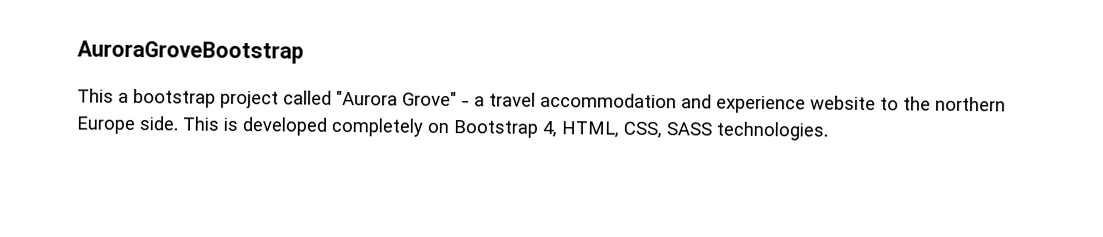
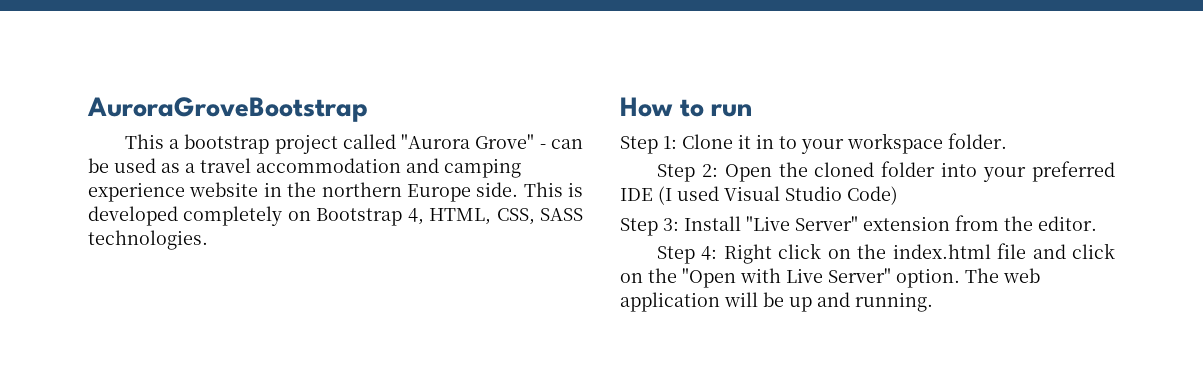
- This a bootstrap project called "Aurora Grove" - a travel accommodation and experience website to the northern Europe side.
+ This a bootstrap project called "Aurora Grove" - can be used as a travel accommodation and camping experience website in the northern Europe side.
+ How to run
+ Step 1: Clone it in to your workspace folder.
+ Step 2: Open the cloned folder into your preferred IDE (I used Visual Studio Code)
+ Step 3: Install "Live Server" extension from the editor.
+ Step 4: Right click on the index.html file and click on the "Open with Live Server" option. The web application will be up and running.

